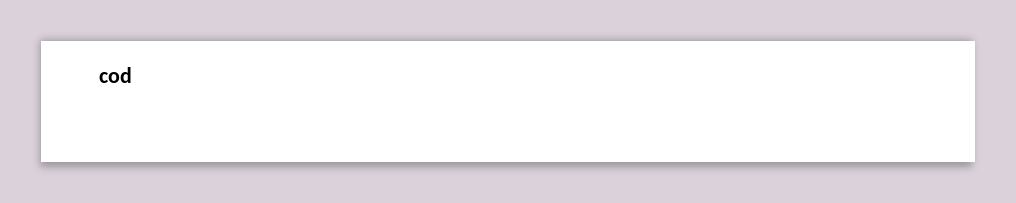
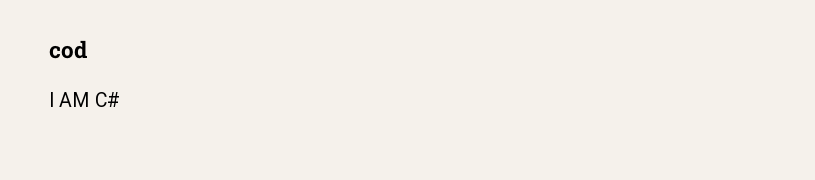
+ I AM C#

